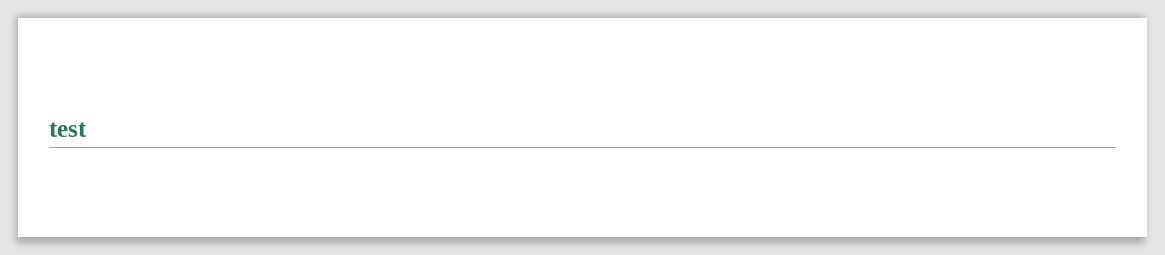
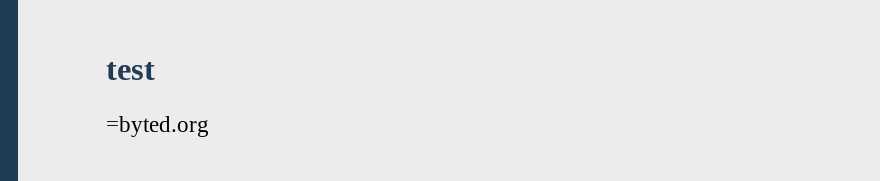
+ =byted.org

